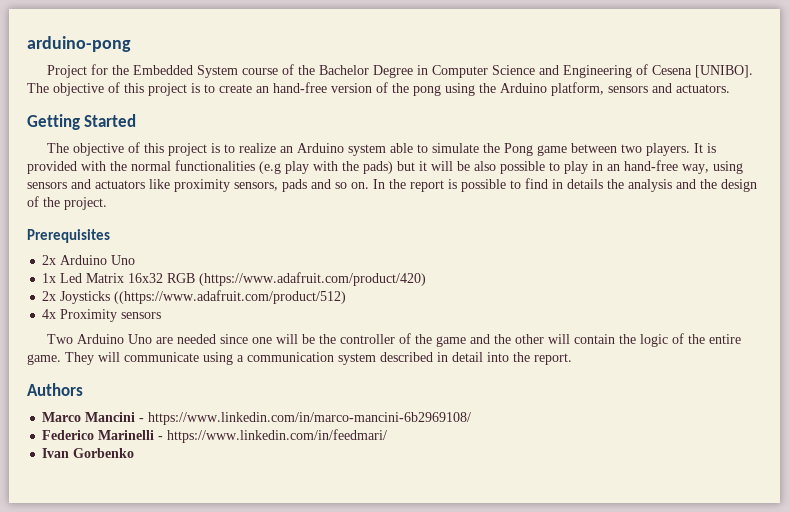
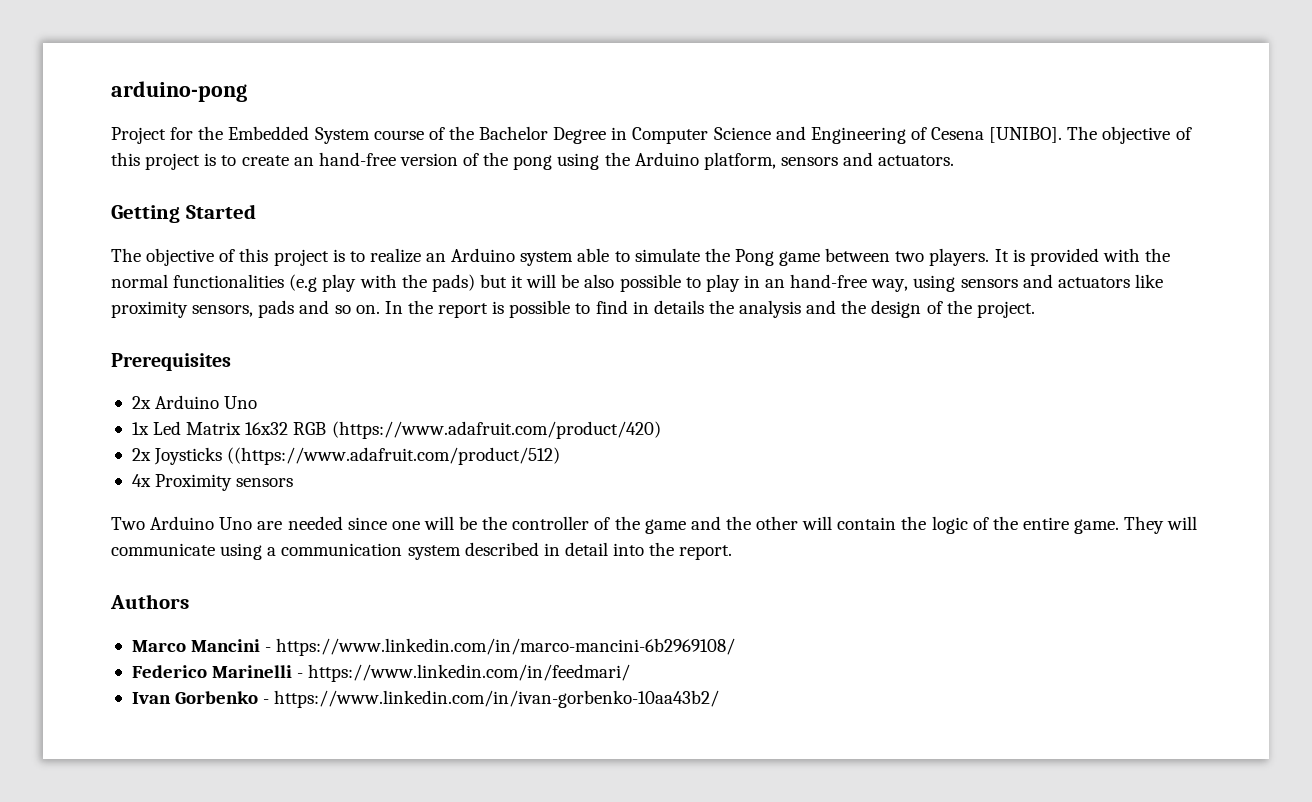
- Ivan Gorbenko
+ Ivan Gorbenko - https://www.linkedin.com/in/ivan-gorbenko-10aa43b2/

